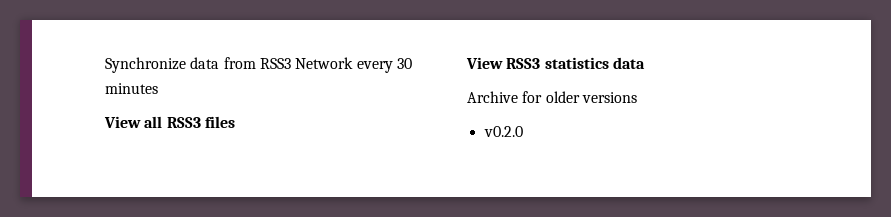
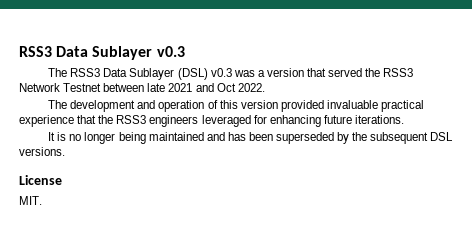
- Synchronize data from RSS3 Network every 30 minutes
- View all RSS3 files
- View RSS3 statistics data
- Archive for older versions
- v0.2.0
+ RSS3 Data Sublayer v0.3
+ The RSS3 Data Sublayer (DSL) v0.3 was a version that served the RSS3 Network Testnet between late 2021 and Oct 2022.
+ The development and operation of this version provided invaluable practical experience that the RSS3 engineers leveraged for enhancing future iterations.
+ It is no longer being maintained and has been superseded by the subsequent DSL versions.
+ License
+ MIT.

